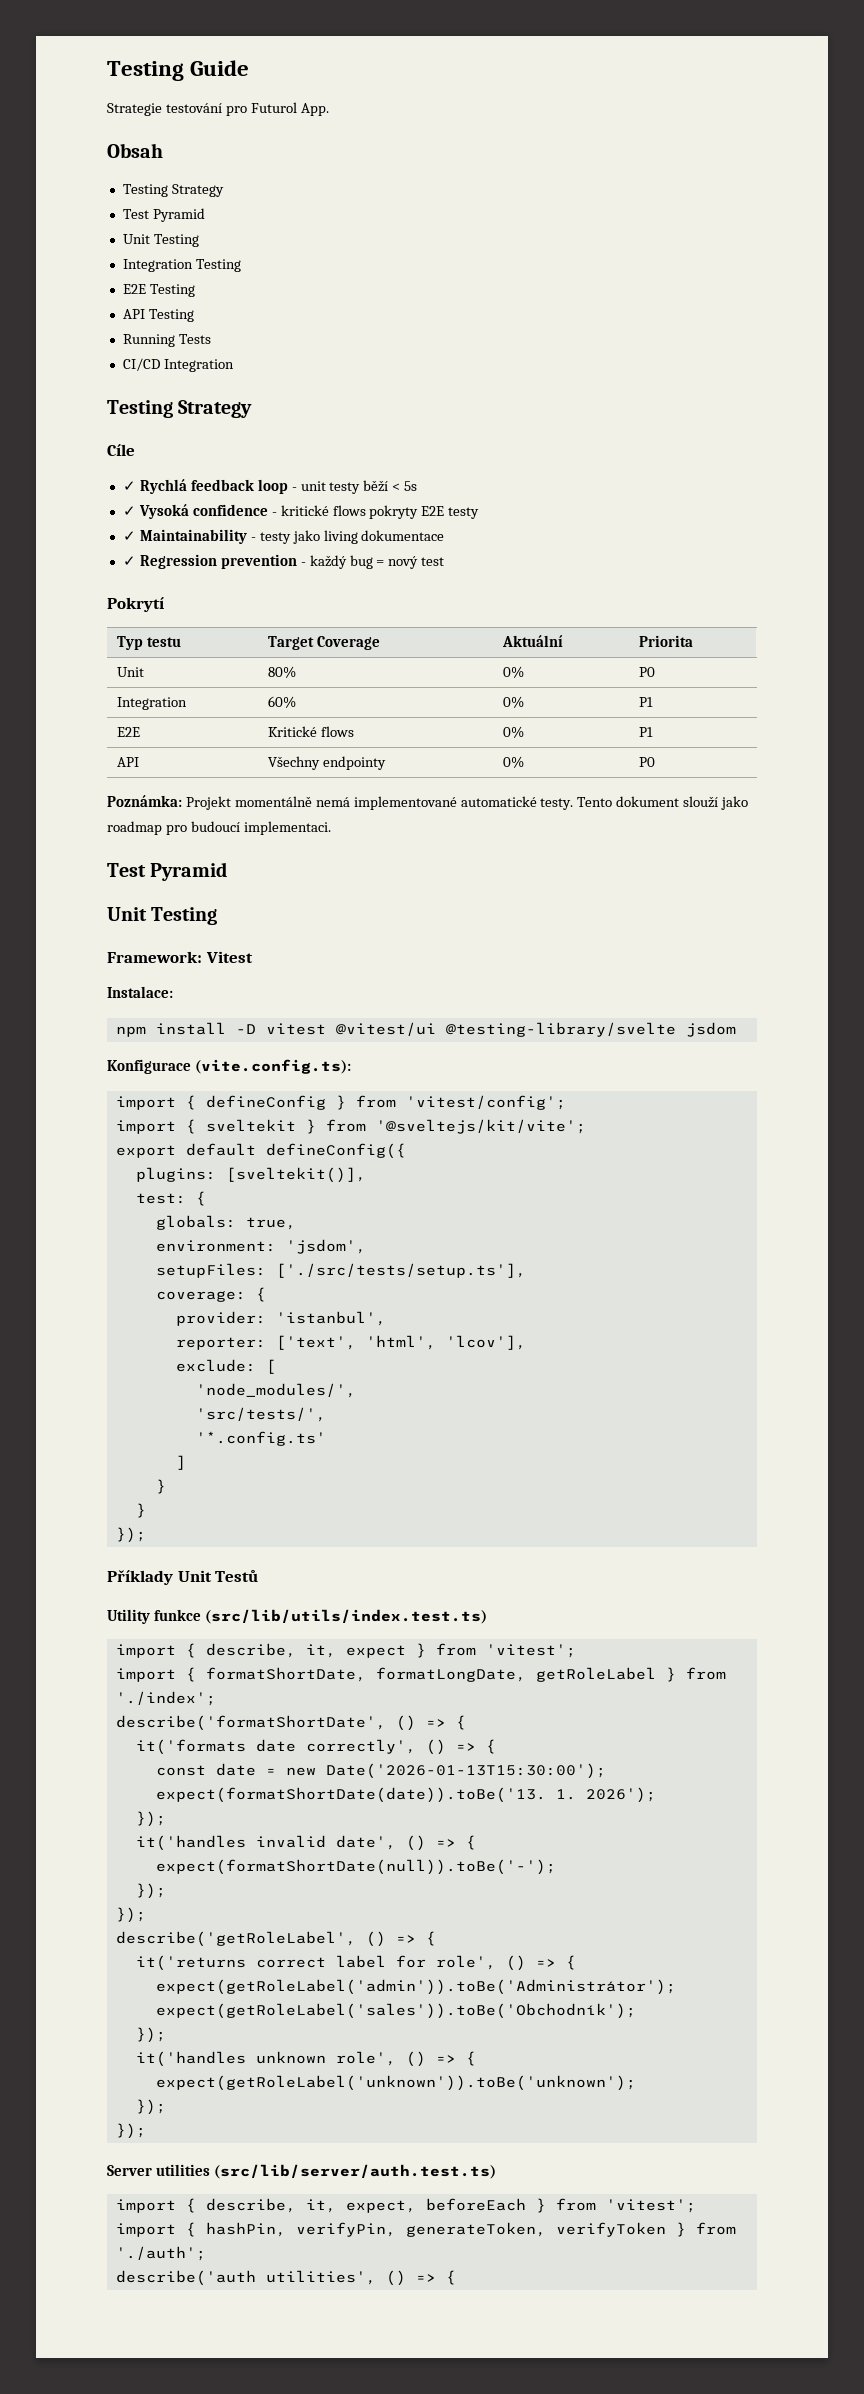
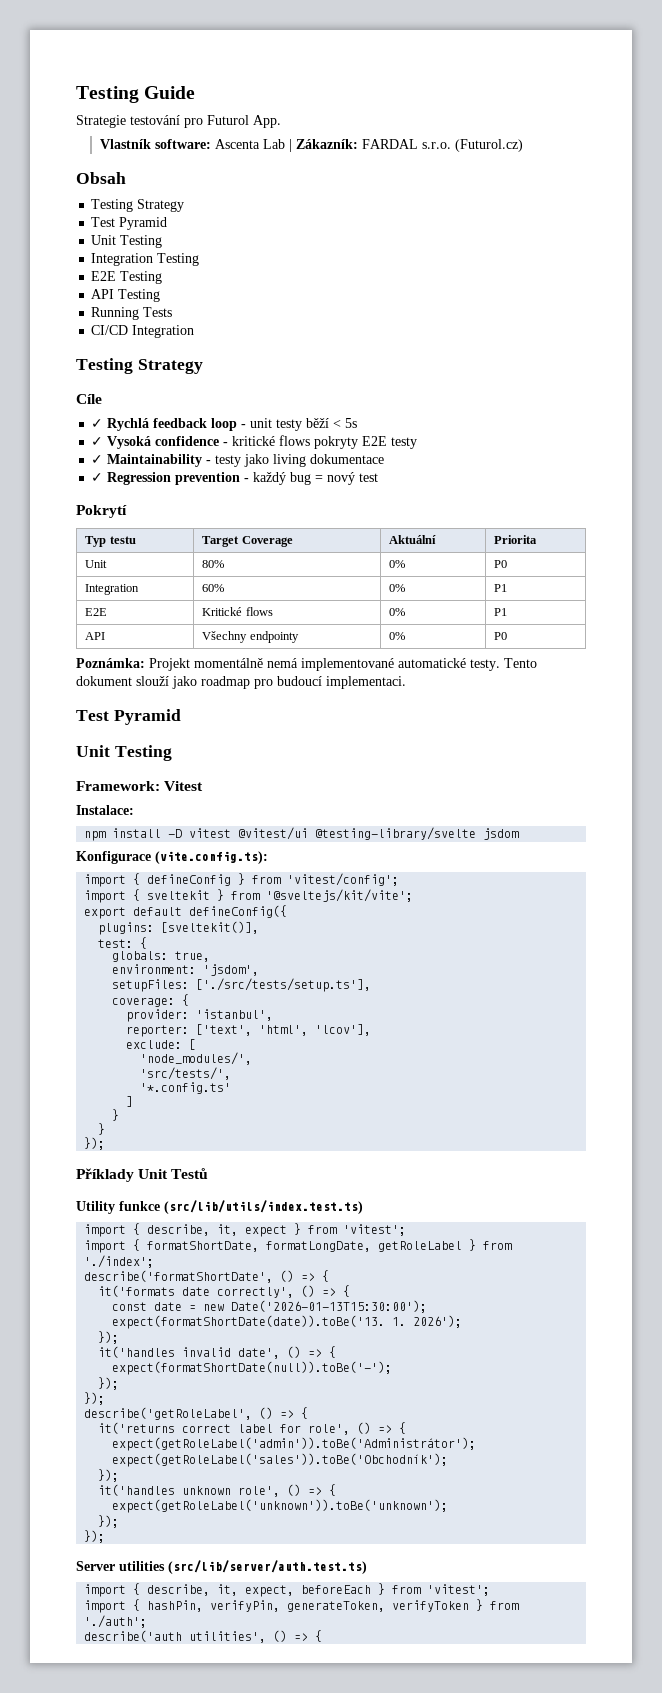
+ Vlastník software: Ascenta Lab | Zákazník: FARDAL s.r.o. (Futurol.cz)

